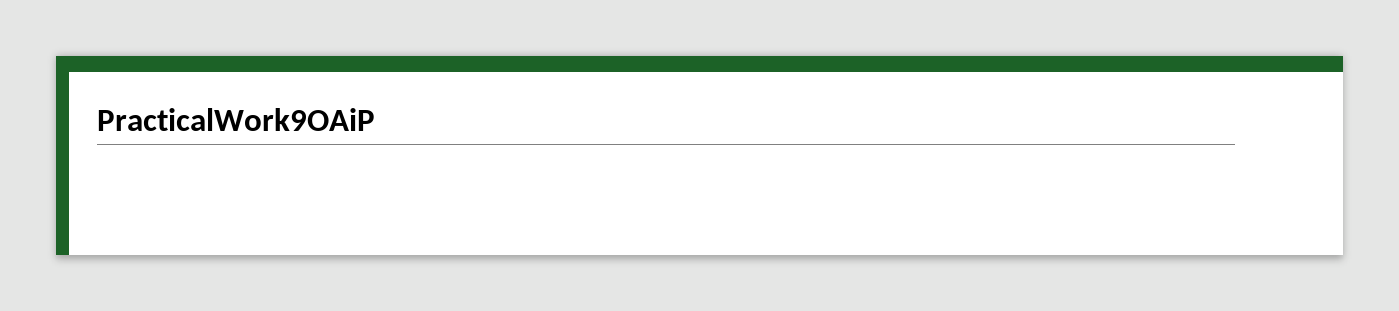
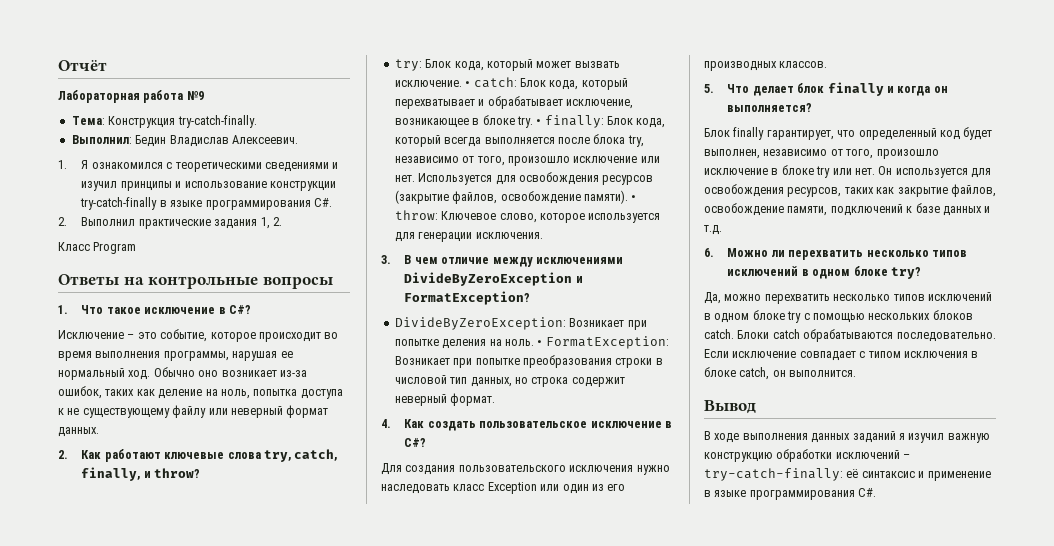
- PracticalWork9OAiP
+ Отчёт
+ Лабораторная работа №9
+ Тема: Конструкция try-catch-finally.
+ Выполнил: Бедин Владислав Алексеевич.
+ 1. Я ознакомился с теоретическими сведениями и изучил принципы и использование конструкции try-catch-finally в языке программирования C#.
+ 2. Выполнил практические задания 1, 2.
+ Класс Program
+ Ответы на контрольные вопросы
+ 1. Что такое исключение в C#?
+ Исключение – это событие, которое происходит во время выполнения программы, нарушая ее нормальный ход. Обычно оно возникает из-за ошибок, таких как деление на ноль, попытка доступа к не существующему файлу или неверный формат данных.
+ 2. Как работают ключевые слова try, catch, finally, и throw?
+ try: Блок кода, который может вызвать исключение. • catch: Блок кода, который перехватывает и обрабатывает исключение, возникающее в блоке try. • finally: Блок кода, который всегда выполняется после блока try, независимо от того, произошло исключение или нет. Используется для освобождения ресурсов (закрытие файлов, освобождение памяти). • throw: Ключевое слово, которое используется для генерации исключения.
+ 3. В чем отличие между исключениями DivideByZeroException и FormatException?
+ DivideByZeroException: Возникает при попытке деления на ноль. • FormatException: Возникает при попытке преобразования строки в числовой тип данных, но строка содержит неверный формат.
+ 4. Как создать пользовательское исключение в C#?
+ Для создания пользовательского исключения нужно наследовать класс Exception или один из его производных классов.
+ 5. Что делает блок finally и когда он выполняется?
+ Блок finally гарантирует, что определенный код будет выполнен, независимо от того, произошло исключение в блоке try или нет. Он используется для освобождения ресурсов, таких как закрытие файлов, освобождение памяти, подключений к базе данных и т.д.
+ 6. Можно ли перехватить несколько типов исключений в одном блоке try?
+ Да, можно перехватить несколько типов исключений в одном блоке try с помощью нескольких блоков catch. Блоки catch обрабатываются последовательно. Если исключение совпадает с типом исключения в блоке catch, он выполнится.
+ Вывод
+ В ходе выполнения данных заданий я изучил важную конструкцию обработки исключений – try-catch-finally: её синтаксис и применение в языке программирования C#.

